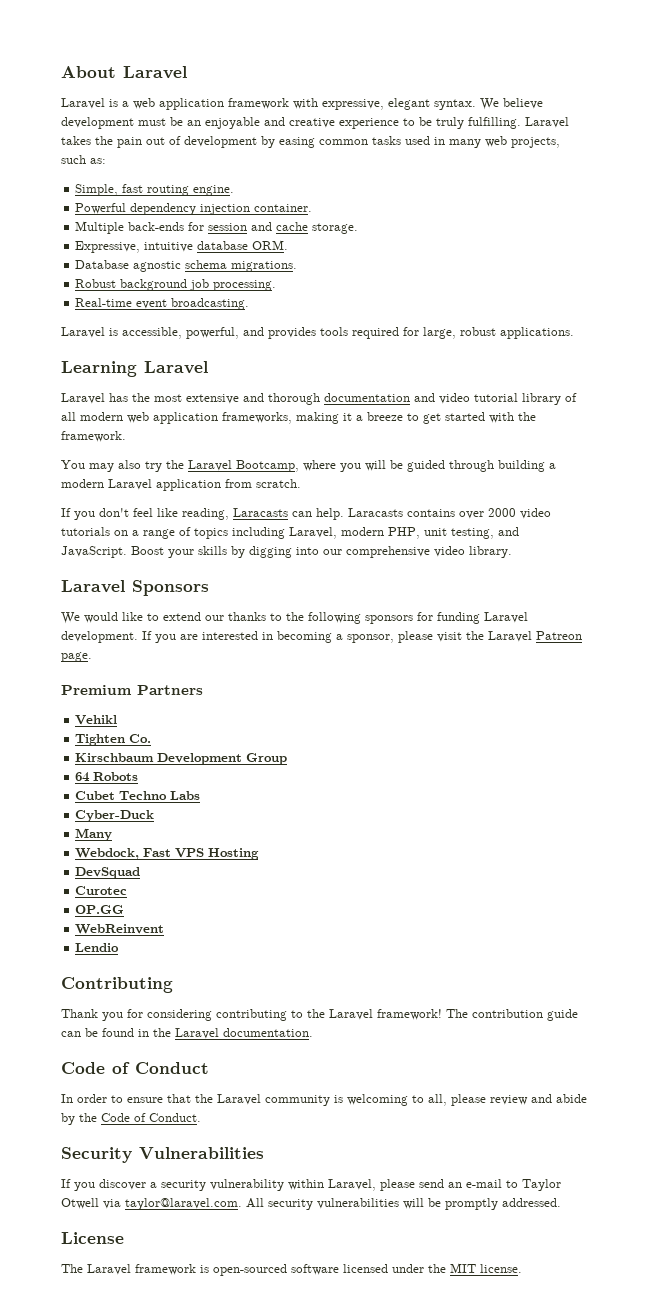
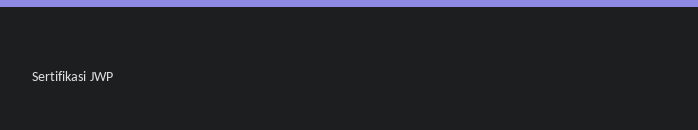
- About Laravel
- Laravel is a web application framework with expressive, elegant syntax. We believe development must be an enjoyable and creative experience to be truly fulfilling. Laravel takes the pain out of development by easing common tasks used in many web projects, such as:
- Simple, fast routing engine.
- Powerful dependency injection container.
- Multiple back-ends for session and cache storage.
- Expressive, intuitive database ORM.
- Database agnostic schema migrations.
- Robust background job processing.
- Real-time event broadcasting.
- Laravel is accessible, powerful, and provides tools required for large, robust applications.
- Learning Laravel
- Laravel has the most extensive and thorough documentation and video tutorial library of all modern web application frameworks, making it a breeze to get started with the framework.
- You may also try the Laravel Bootcamp, where you will be guided through building a modern Laravel application from scratch.
- If you don't feel like reading, Laracasts can help. Laracasts contains over 2000 video tutorials on a range of topics including Laravel, modern PHP, unit testing, and JavaScript. Boost your skills by digging into our comprehensive video library.
- Laravel Sponsors
- We would like to extend our thanks to the following sponsors for funding Laravel development. If you are interested in becoming a sponsor, please visit the Laravel Patreon page.
- Premium Partners
- Vehikl
- Tighten Co.
- Kirschbaum Development Group
- 64 Robots
- Cubet Techno Labs
- Cyber-Duck
- Many
- Webdock, Fast VPS Hosting
- DevSquad
- Curotec
- OP.GG
- WebReinvent
- Lendio
- Contributing
- Thank you for considering contributing to the Laravel framework! The contribution guide can be found in the Laravel documentation.
- Code of Conduct
- In order to ensure that the Laravel community is welcoming to all, please review and abide by the Code of Conduct.
- Security Vulnerabilities
- If you discover a security vulnerability within Laravel, please send an e-mail to Taylor Otwell via taylor@laravel.com. All security vulnerabilities will be promptly addressed.
- License
- The Laravel framework is open-sourced software licensed under the MIT license.
+ Sertifikasi JWP

